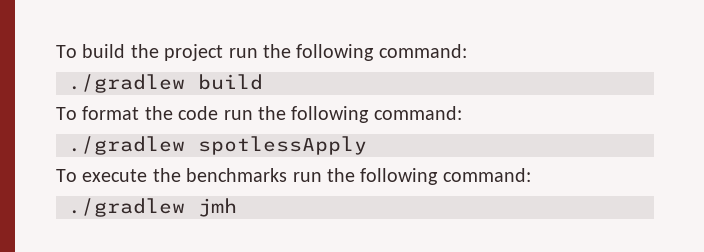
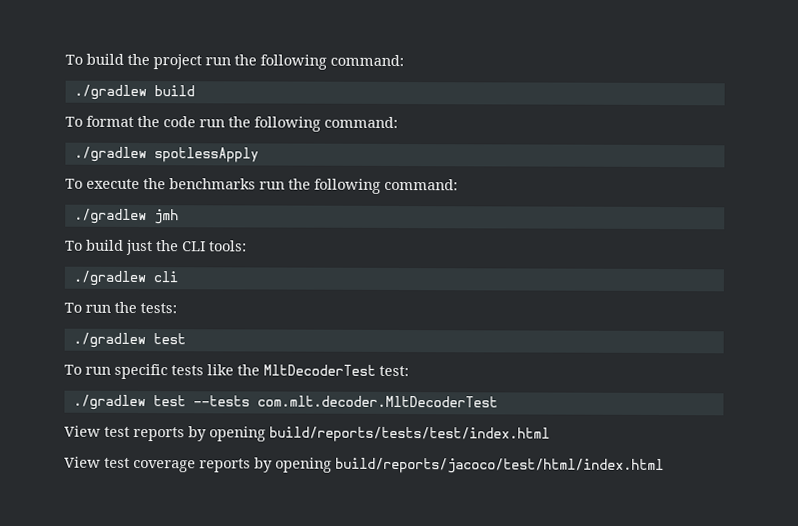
+ To build just the CLI tools:
+ ./gradlew cli
+ To run the tests:
+ ./gradlew test
+ To run specific tests like the MltDecoderTest test:
+ ./gradlew test --tests com.mlt.decoder.MltDecoderTest
+ View test reports by opening build/reports/tests/test/index.html
+ View test coverage reports by opening build/reports/jacoco/test/html/index.html

